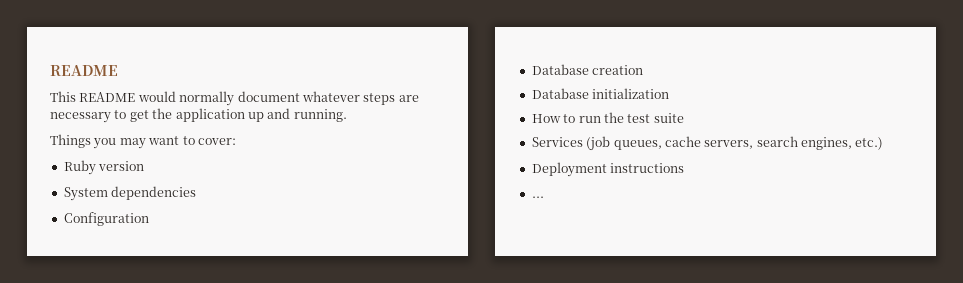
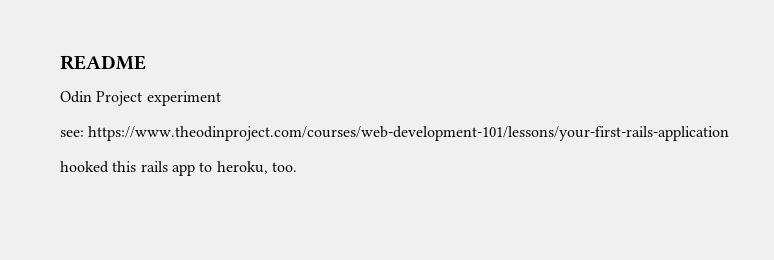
- This README would normally document whatever steps are necessary to get the application up and running.
- Things you may want to cover:
- Ruby version
- System dependencies
- Configuration
- Database creation
- Database initialization
- How to run the test suite
- Services (job queues, cache servers, search engines, etc.)
- Deployment instructions
- ...
+ Odin Project experiment
+ see: https://www.theodinproject.com/courses/web-development-101/lessons/your-first-rails-application
+ hooked this rails app to heroku, too.

